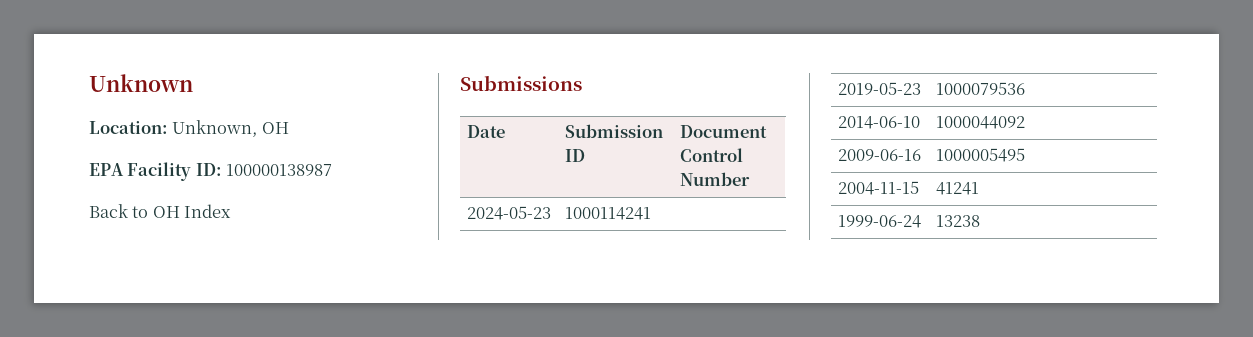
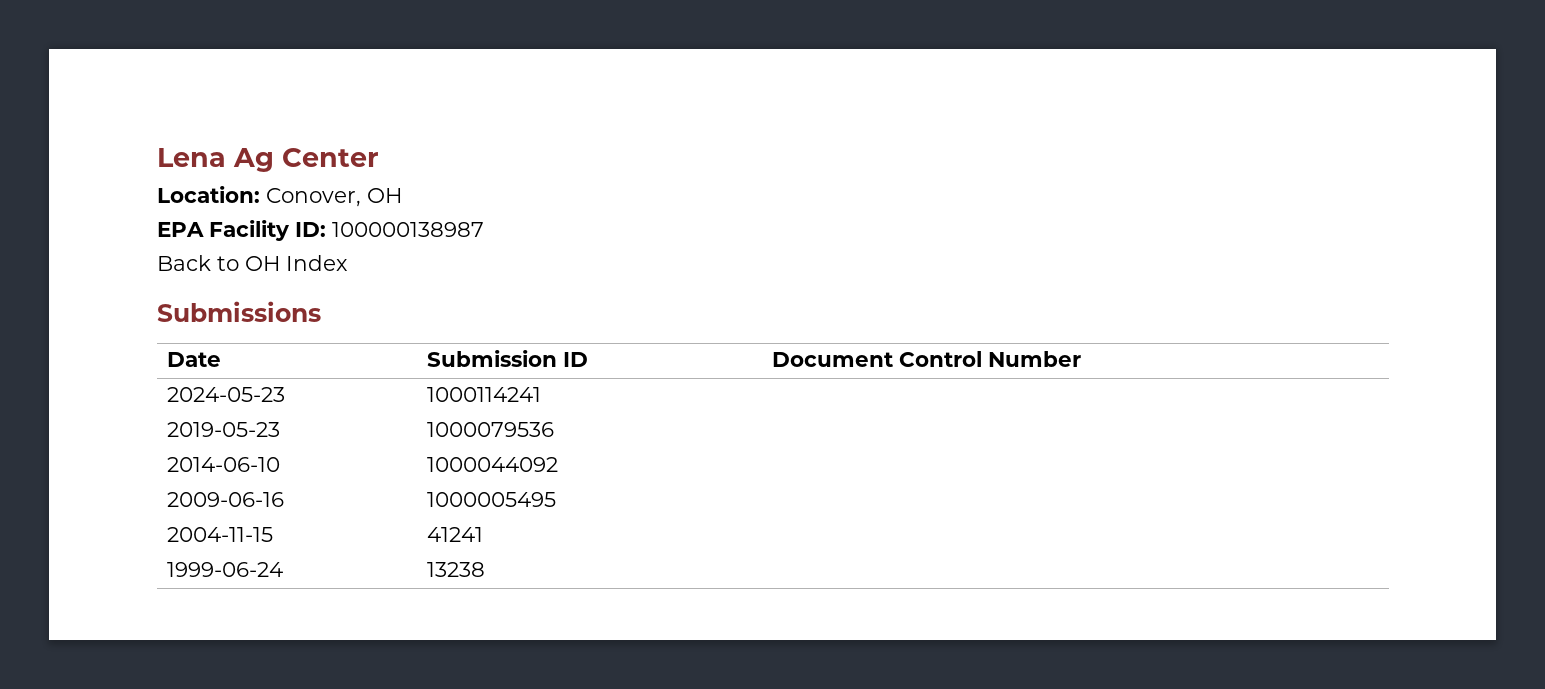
- Unknown
+ Lena Ag Center
- Location: Unknown, OH
+ Location: Conover, OH

